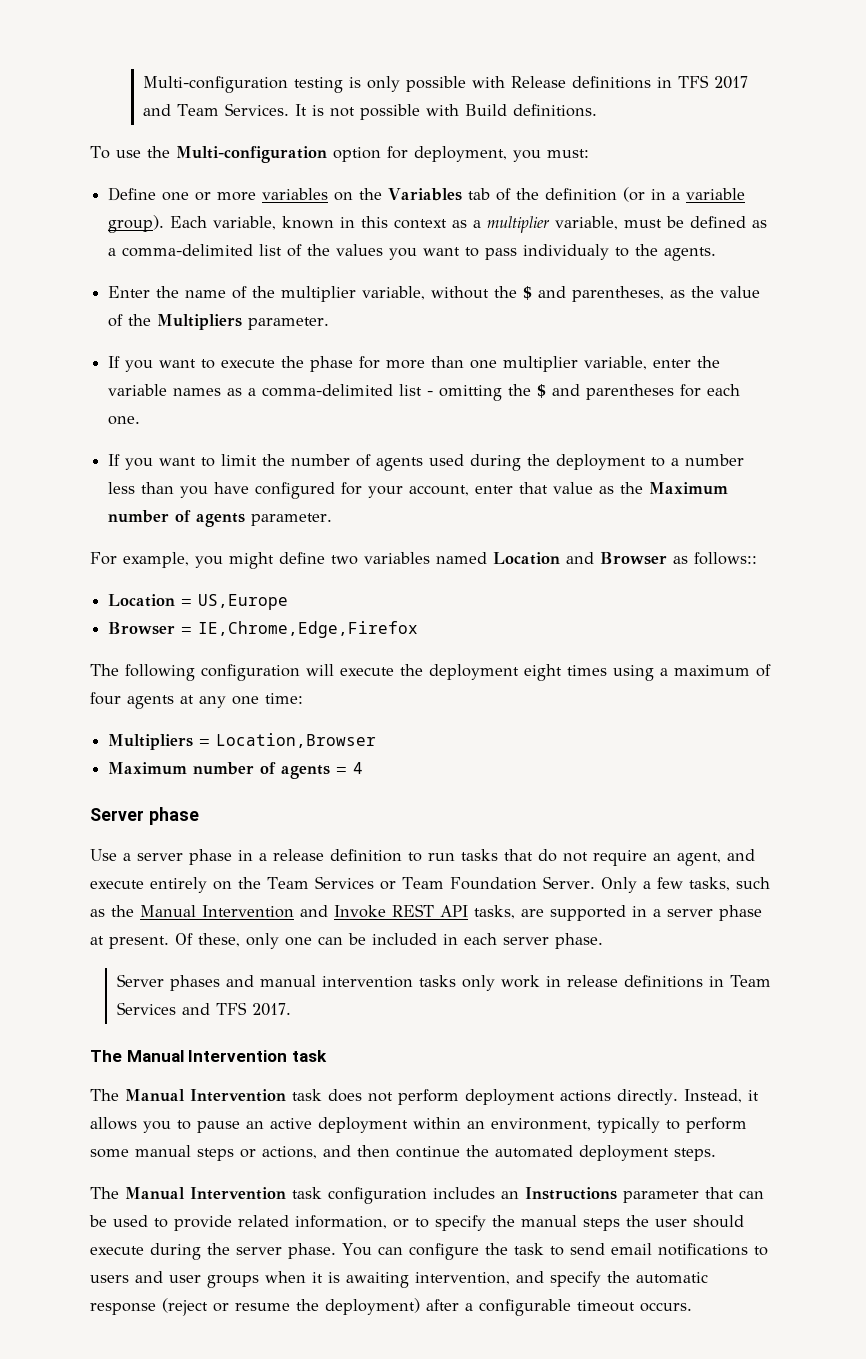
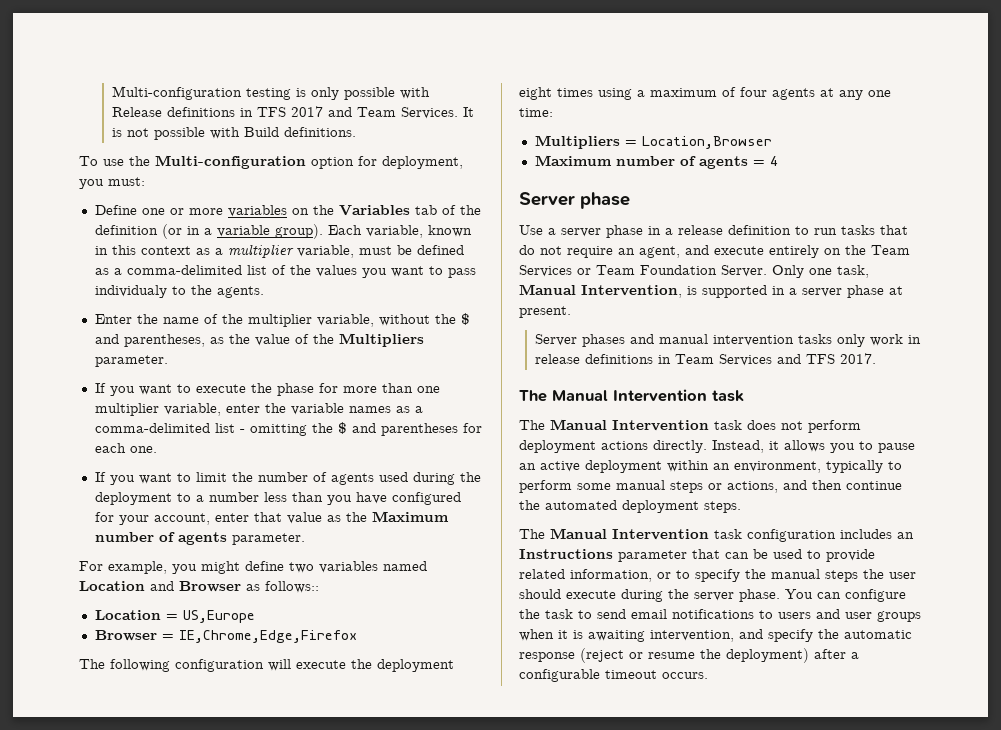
- Only a few tasks, such as the Manual Intervention and Invoke REST API tasks, are supported in a server phase at present. Of these, only one can be included in each server phase.
+ Only one task, Manual Intervention, is supported in a server phase at present.

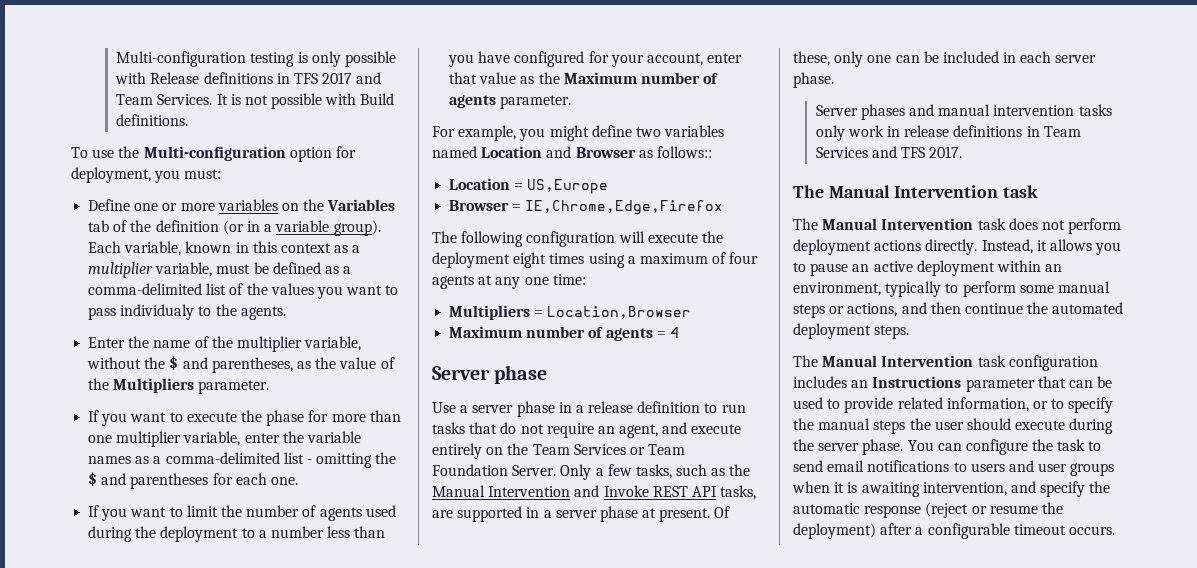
- Only one task, Manual Intervention, is supported in a server phase at present.
+ Only a few tasks, such as the Manual Intervention and Invoke REST API tasks, are supported in a server phase at present. Of these, only one can be included in each server phase.

